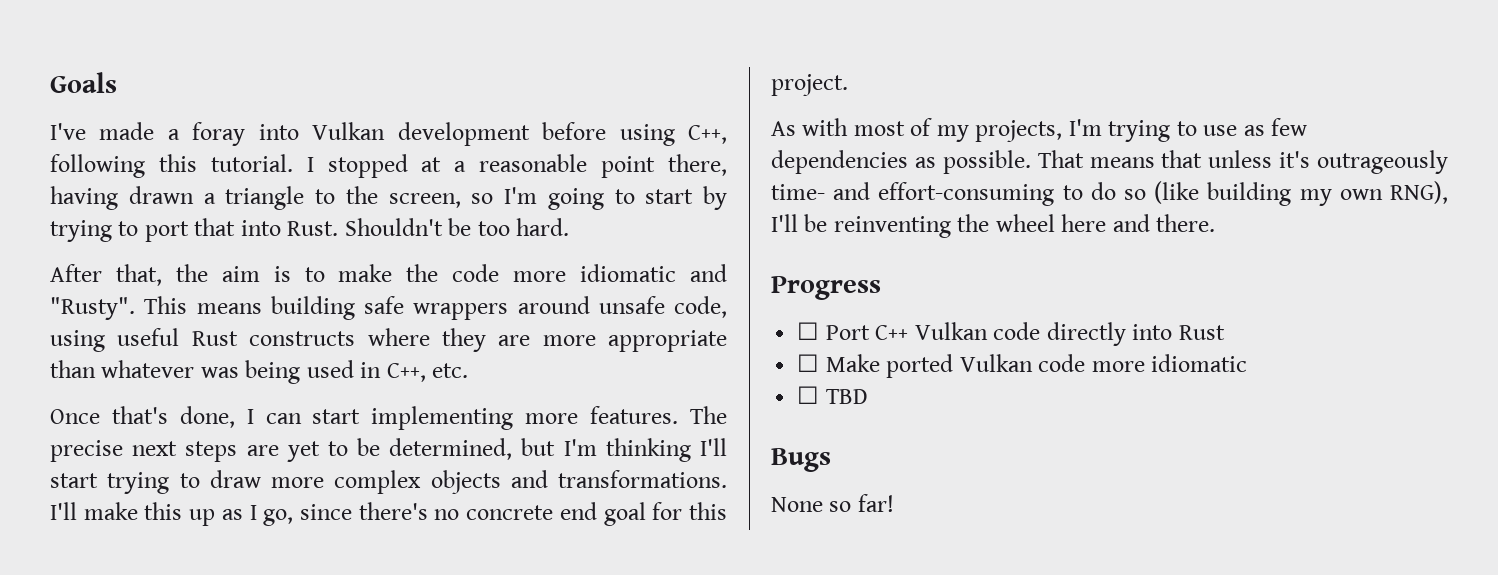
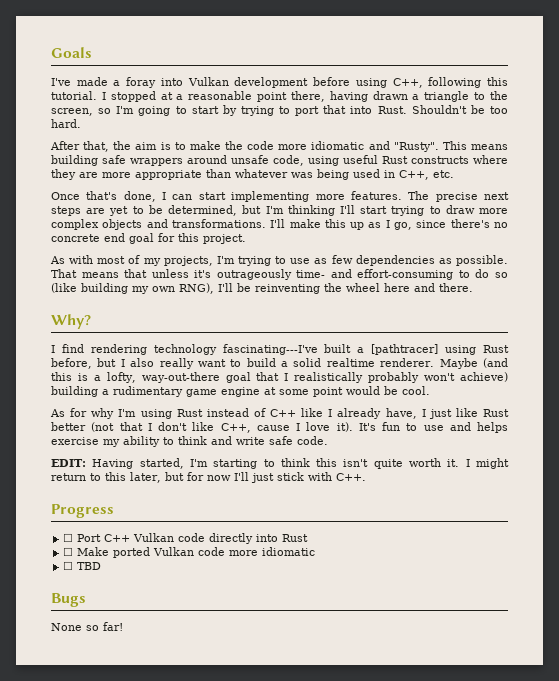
+ Why?
+ I find rendering technology fascinating---I've built a [pathtracer] using Rust before, but I also really want to build a solid realtime renderer. Maybe (and this is a lofty, way-out-there goal that I realistically probably won't achieve) building a rudimentary game engine at some point would be cool.
+ As for why I'm using Rust instead of C++ like I already have, I just like Rust better (not that I don't like C++, cause I love it). It's fun to use and helps exercise my ability to think and write safe code.
+ EDIT: Having started, I'm starting to think this isn't quite worth it. I might return to this later, but for now I'll just stick with C++.

